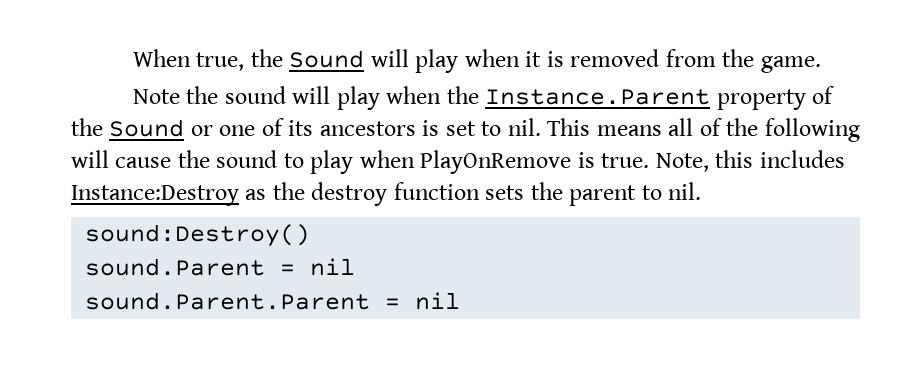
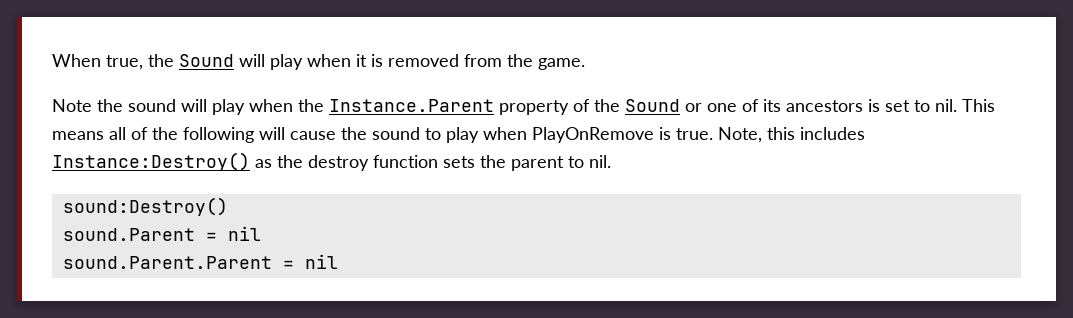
- Note, this includes Instance:Destroy as the destroy function sets the parent to nil.
+ Note, this includes Instance:Destroy() as the destroy function sets the parent to nil.

